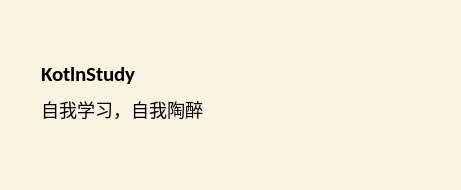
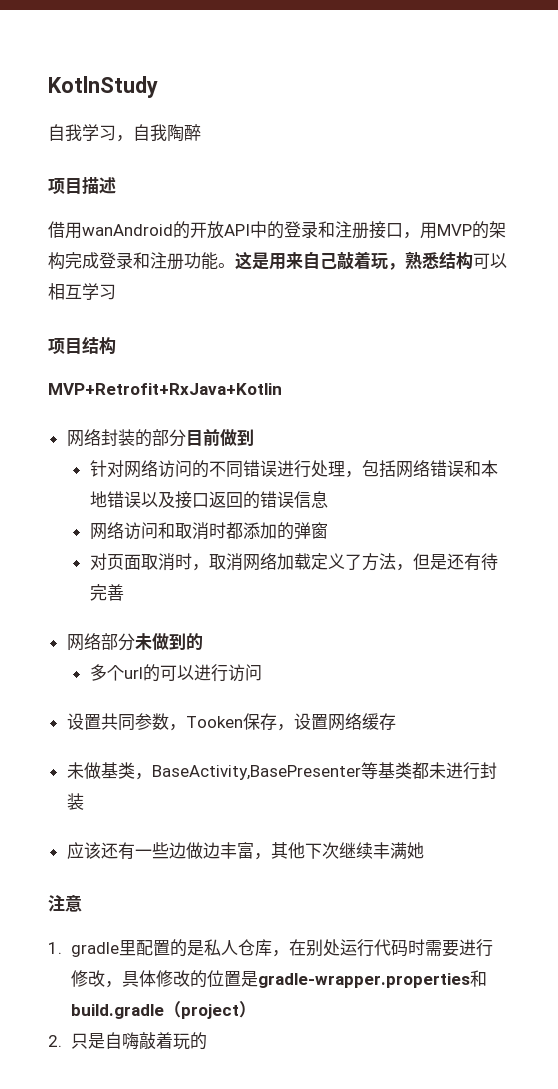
+ 项目描述
+ 借用wanAndroid的开放API中的登录和注册接口，用MVP的架构完成登录和注册功能。这是用来自己敲着玩，熟悉结构可以相互学习
+ 项目结构
+ MVP+Retrofit+RxJava+Kotlin
+ 网络封装的部分目前做到
+ 针对网络访问的不同错误进行处理，包括网络错误和本地错误以及接口返回的错误信息
+ 网络访问和取消时都添加的弹窗
+ 对页面取消时，取消网络加载定义了方法，但是还有待完善
+ 网络部分未做到的
+ 多个url的可以进行访问
+ 设置共同参数，Tooken保存，设置网络缓存
+ 未做基类，BaseActivity,BasePresenter等基类都未进行封装
+ 应该还有一些边做边丰富，其他下次继续丰满她
+ 注意
+ 1. gradle里配置的是私人仓库，在别处运行代码时需要进行修改，具体修改的位置是gradle-wrapper.properties和build.gradle（project）
+ 2.只是自嗨敲着玩的

